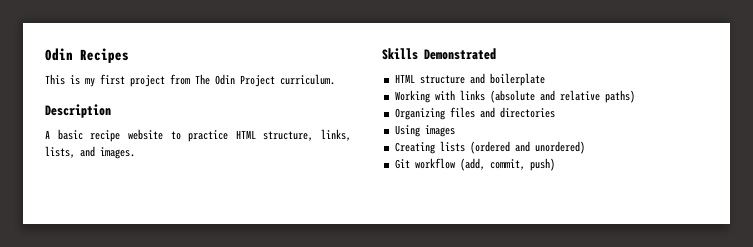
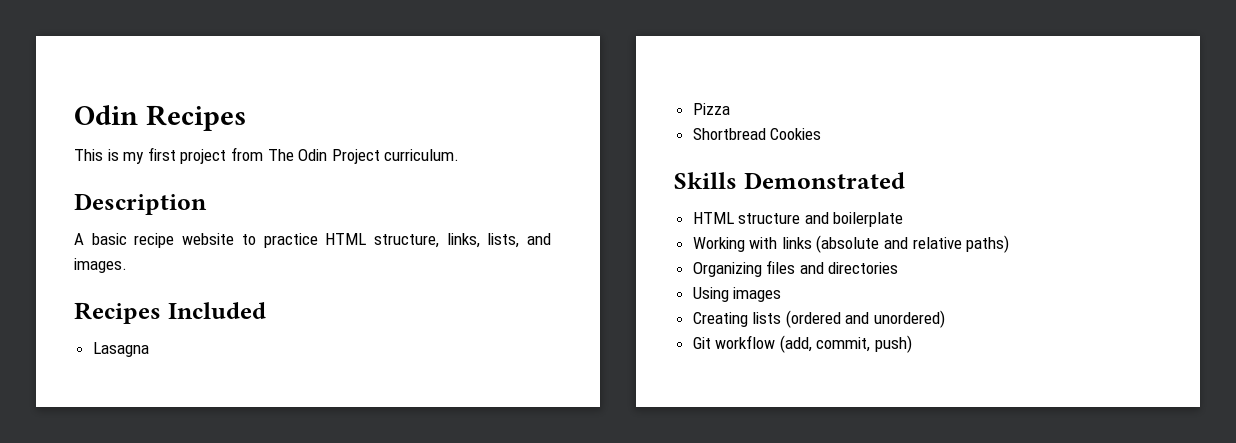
+ Recipes Included
+ Lasagna
+ Pizza
+ Shortbread Cookies

